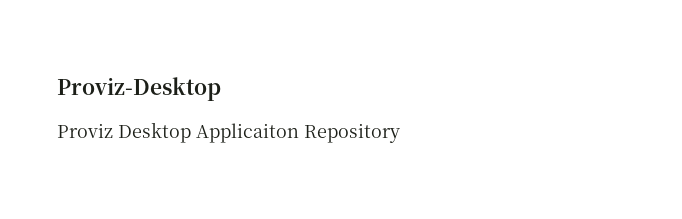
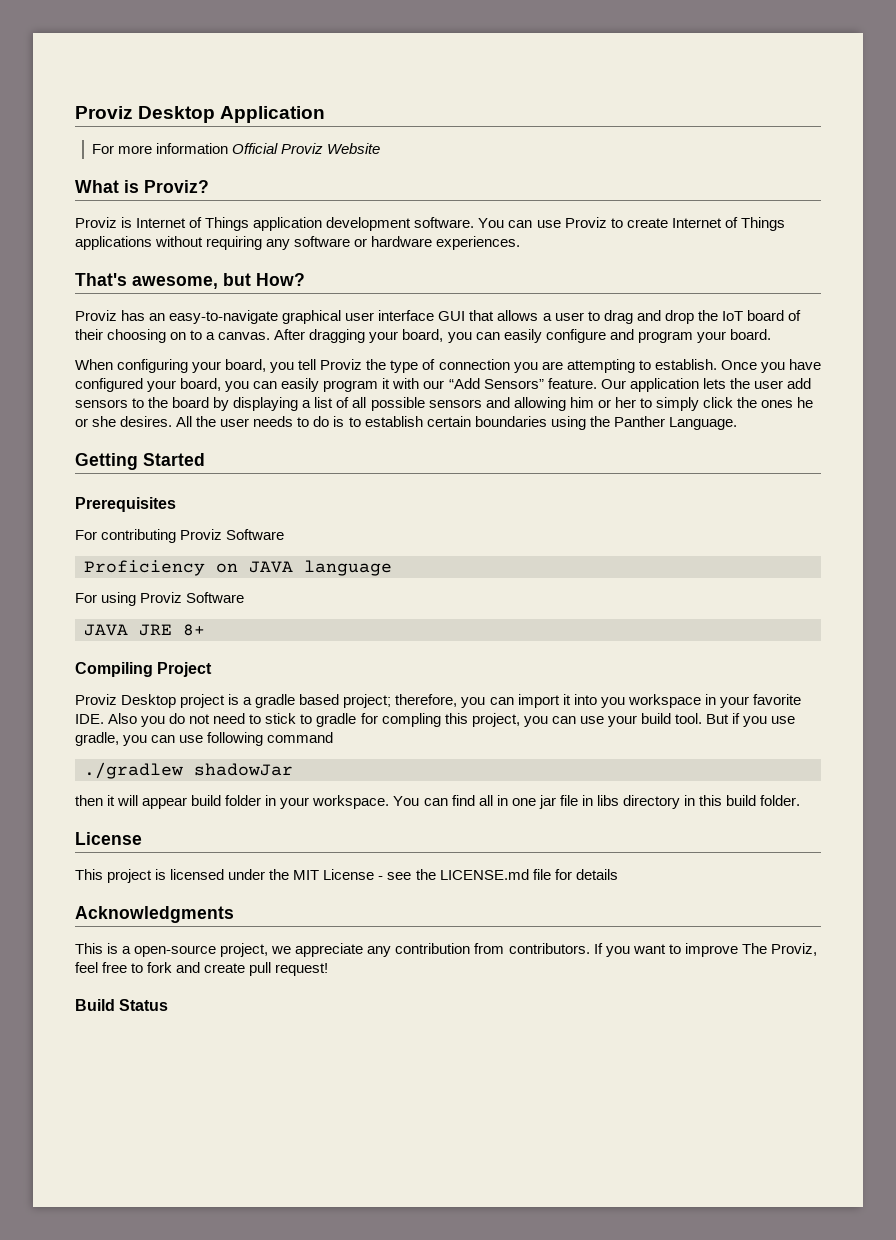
- Proviz-Desktop
- Proviz Desktop Applicaiton Repository
+ Proviz Desktop Application
+ For more information Official Proviz Website
+ What is Proviz?
+ Proviz is Internet of Things application development software. You can use Proviz to create Internet of Things applications without requiring any software or hardware experiences.
+ That's awesome, but How?
+ Proviz has an easy-to-navigate graphical user interface GUI that allows a user to drag and drop the IoT board of their choosing on to a canvas. After dragging your board, you can easily configure and program your board.
+ When configuring your board, you tell Proviz the type of connection you are attempting to establish. Once you have configured your board, you can easily program it with our “Add Sensors” feature. Our application lets the user add sensors to the board by displaying a list of all possible sensors and allowing him or her to simply click the ones he or she desires. All the user needs to do is to establish certain boundaries using the Panther Language.
+ Getting Started
+ Prerequisites
+ For contributing Proviz Software
+ Proficiency on JAVA language
+ For using Proviz Software
+ JAVA JRE 8+
+ Compiling Project
+ Proviz Desktop project is a gradle based project; therefore, you can import it into you workspace in your favorite IDE. Also you do not need to stick to gradle for compling this project, you can use your build tool. But if you use gradle, you can use following command
+ ./gradlew shadowJar
+ then it will appear build folder in your workspace. You can find all in one jar file in libs directory in this build folder.
+ License
+ This project is licensed under the MIT License - see the LICENSE.md file for details
+ Acknowledgments
+ This is a open-source project, we appreciate any contribution from contributors. If you want to improve The Proviz, feel free to fork and create pull request!
+ Build Status

